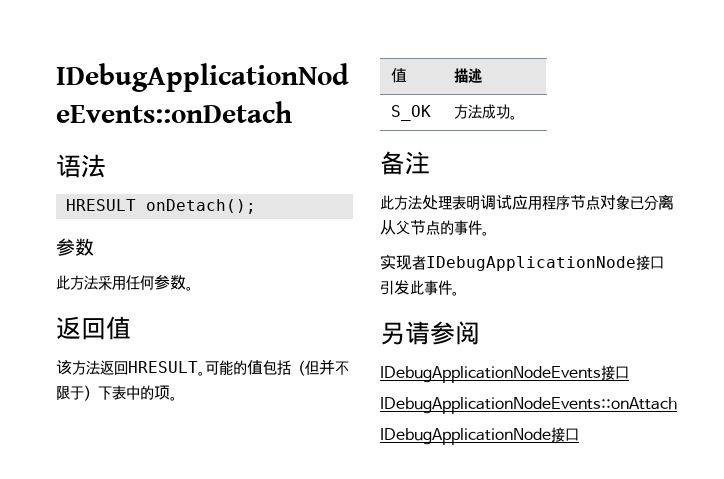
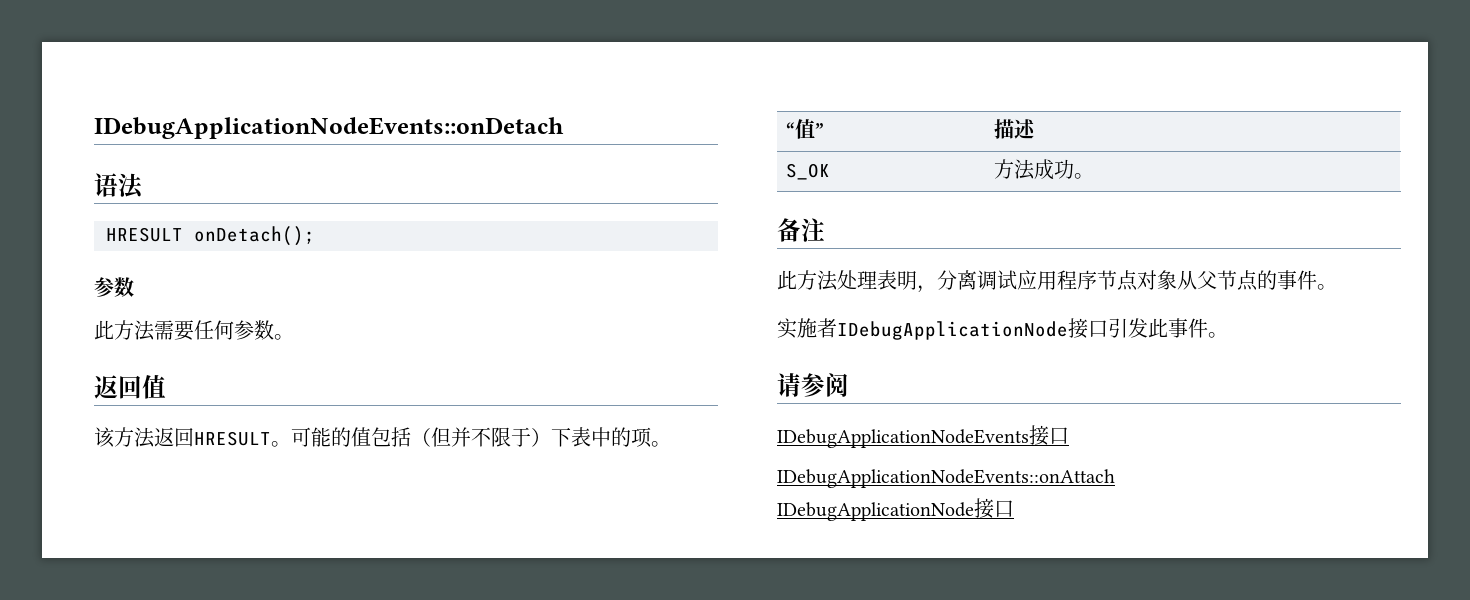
- 此方法采用任何参数。
+ 此方法需要任何参数。
- 值 | 描述
+ “值” | 描述
- 此方法处理表明调试应用程序节点对象已分离从父节点的事件。
+ 此方法处理表明，分离调试应用程序节点对象从父节点的事件。
- 实现者IDebugApplicationNode接口引发此事件。
+ 实施者IDebugApplicationNode接口引发此事件。
- 另请参阅
+ 请参阅

